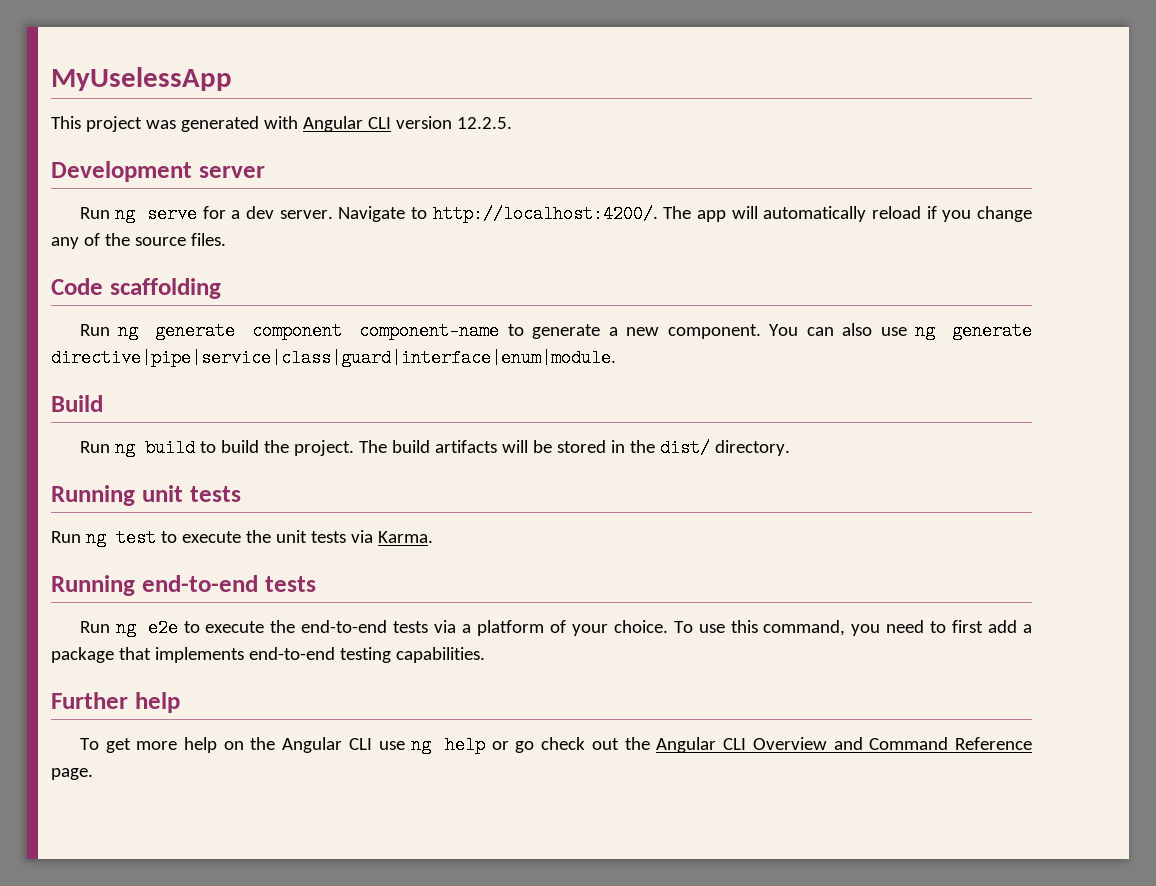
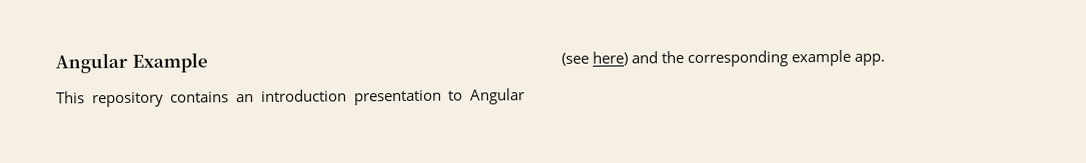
- MyUselessApp
+ Angular Example
- This project was generated with Angular CLI version 12.2.5.
- Development server
- Run ng serve for a dev server. Navigate to http://localhost:4200/. The app will automatically reload if you change any of the source files.
- Code scaffolding
- Run ng generate component component-name to generate a new component. You can also use ng generate directive|pipe|service|class|guard|interface|enum|module.
- Build
- Run ng build to build the project. The build artifacts will be stored in the dist/ directory.
- Running unit tests
- Run ng test to execute the unit tests via Karma.
- Running end-to-end tests
- Run ng e2e to execute the end-to-end tests via a platform of your choice. To use this command, you need to first add a package that implements end-to-end testing capabilities.
- Further help
- To get more help on the Angular CLI use ng help or go check out the Angular CLI Overview and Command Reference page.
+ This repository contains an introduction presentation to Angular (see here) and the corresponding example app.

